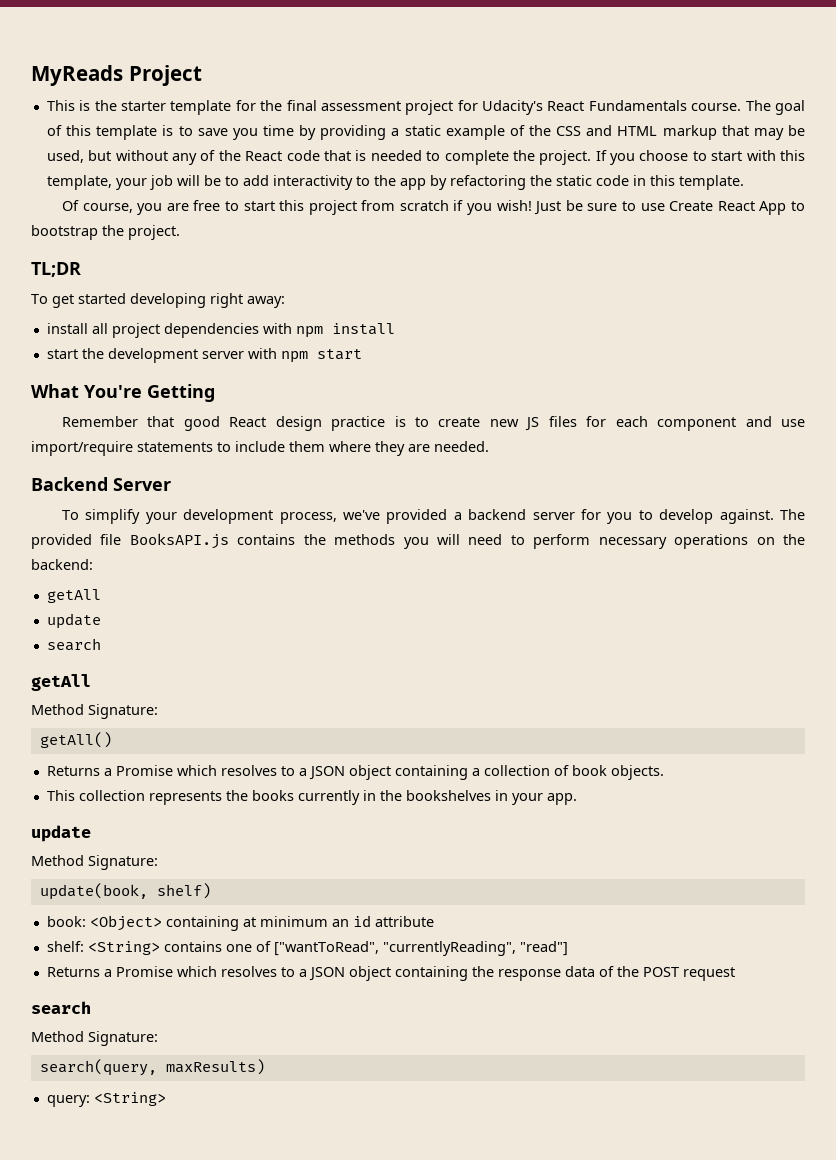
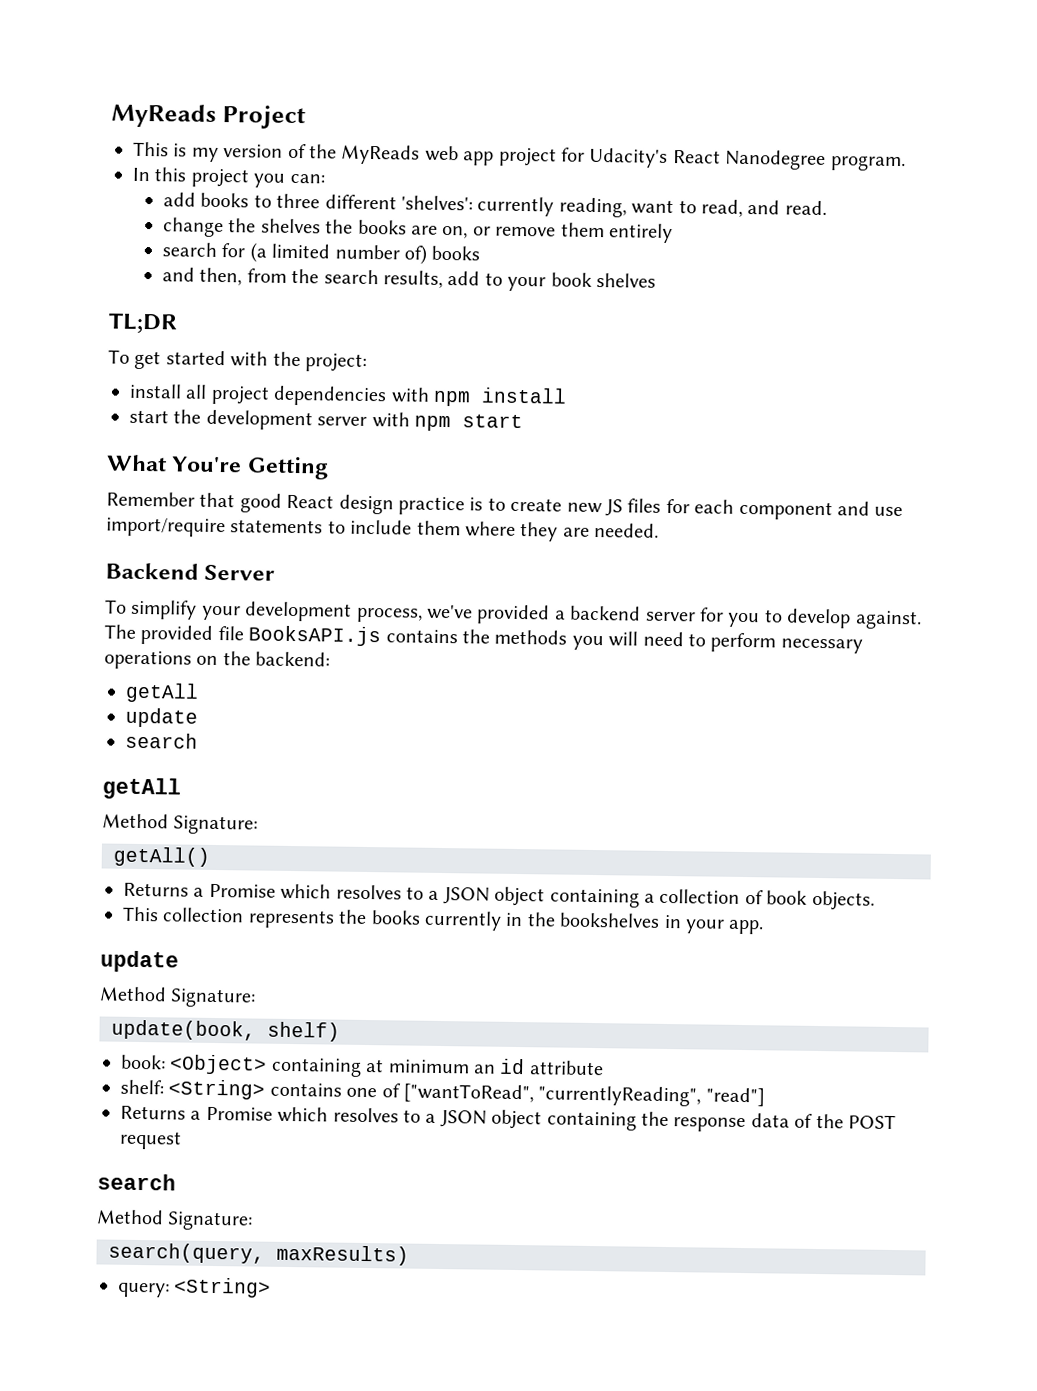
- This is the starter template for the final assessment project for Udacity's React Fundamentals course. The goal of this template is to save you time by providing a static example of the CSS and HTML markup that may be used, but without any of the React code that is needed to complete the project. If you choose to start with this template, your job will be to add interactivity to the app by refactoring the static code in this template.
- Of course, you are free to start this project from scratch if you wish! Just be sure to use Create React App to bootstrap the project.
+ This is my version of the MyReads web app project for Udacity's React Nanodegree program.
+ In this project you can:
+ add books to three different 'shelves': currently reading, want to read, and read.
+ change the shelves the books are on, or remove them entirely
+ search for (a limited number of) books
+ and then, from the search results, add to your book shelves
- To get started developing right away:
+ To get started with the project:

